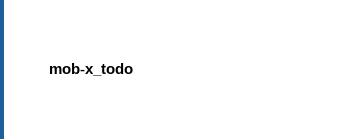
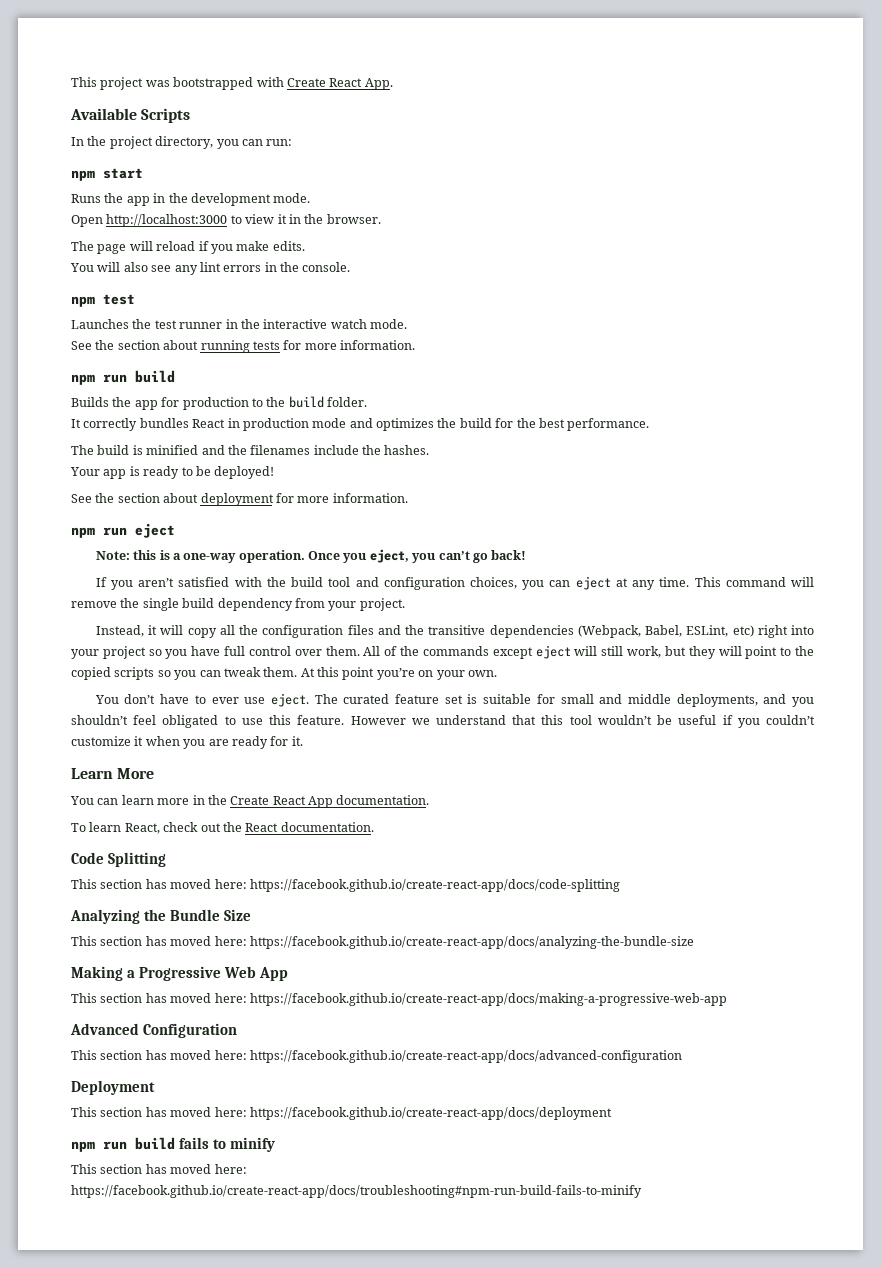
- mob-x_todo
+ This project was bootstrapped with Create React App.
+ Available Scripts
+ In the project directory, you can run:
+ npm start
+ Runs the app in the development mode.
+ Open http://localhost:3000 to view it in the browser.
+ The page will reload if you make edits.
+ You will also see any lint errors in the console.
+ npm test
+ Launches the test runner in the interactive watch mode.
+ See the section about running tests for more information.
+ npm run build
+ Builds the app for production to the build folder.
+ It correctly bundles React in production mode and optimizes the build for the best performance.
+ The build is minified and the filenames include the hashes.
+ Your app is ready to be deployed!
+ See the section about deployment for more information.
+ npm run eject
+ Note: this is a one-way operation. Once you eject, you can’t go back!
+ If you aren’t satisfied with the build tool and configuration choices, you can eject at any time. This command will remove the single build dependency from your project.
+ Instead, it will copy all the configuration files and the transitive dependencies (Webpack, Babel, ESLint, etc) right into your project so you have full control over them. All of the commands except eject will still work, but they will point to the copied scripts so you can tweak them. At this point you’re on your own.
+ You don’t have to ever use eject. The curated feature set is suitable for small and middle deployments, and you shouldn’t feel obligated to use this feature. However we understand that this tool wouldn’t be useful if you couldn’t customize it when you are ready for it.
+ Learn More
+ You can learn more in the Create React App documentation.
+ To learn React, check out the React documentation.
+ Code Splitting
+ This section has moved here: https://facebook.github.io/create-react-app/docs/code-splitting
+ Analyzing the Bundle Size
+ This section has moved here: https://facebook.github.io/create-react-app/docs/analyzing-the-bundle-size
+ Making a Progressive Web App
+ This section has moved here: https://facebook.github.io/create-react-app/docs/making-a-progressive-web-app
+ Advanced Configuration
+ This section has moved here: https://facebook.github.io/create-react-app/docs/advanced-configuration
+ Deployment
+ This section has moved here: https://facebook.github.io/create-react-app/docs/deployment
+ npm run build fails to minify
+ This section has moved here: https://facebook.github.io/create-react-app/docs/troubleshooting#npm-run-build-fails-to-minify

